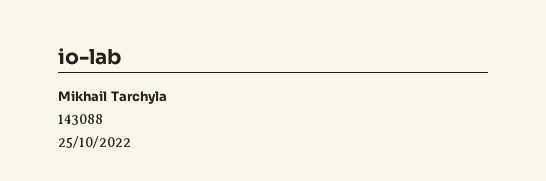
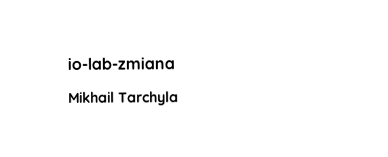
- io-lab
+ io-lab-zmiana
- 143088
- 25/10/2022

